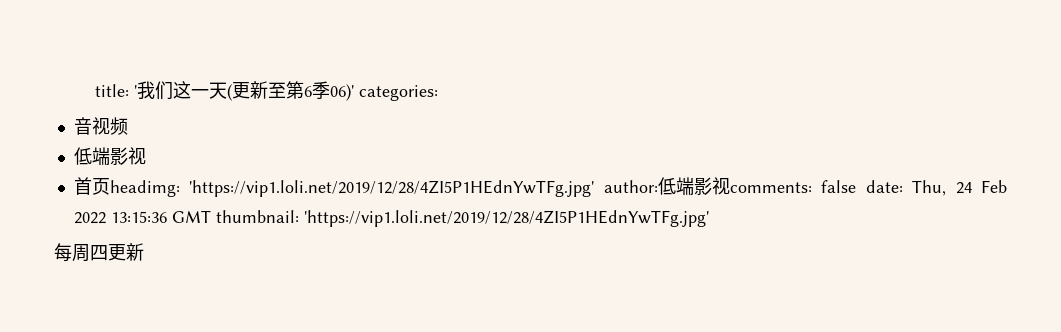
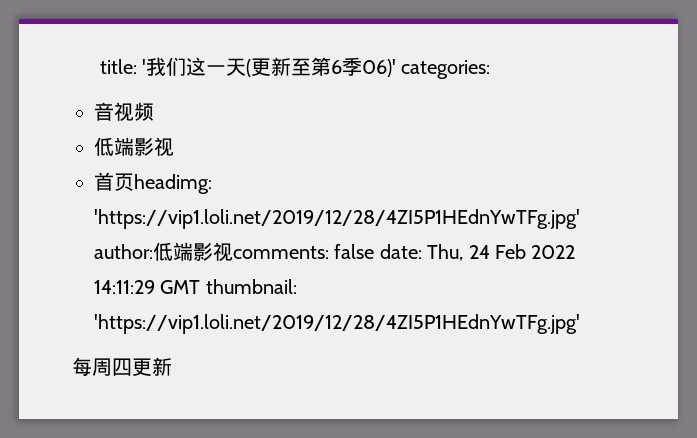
- 首页headimg: 'https://vip1.loli.net/2019/12/28/4ZI5P1HEdnYwTFg.jpg' author:低端影视comments: false date: Thu, 24 Feb 2022 13:15:36 GMT thumbnail: 'https://vip1.loli.net/2019/12/28/4ZI5P1HEdnYwTFg.jpg'
+ 首页headimg: 'https://vip1.loli.net/2019/12/28/4ZI5P1HEdnYwTFg.jpg' author:低端影视comments: false date: Thu, 24 Feb 2022 14:11:29 GMT thumbnail: 'https://vip1.loli.net/2019/12/28/4ZI5P1HEdnYwTFg.jpg'

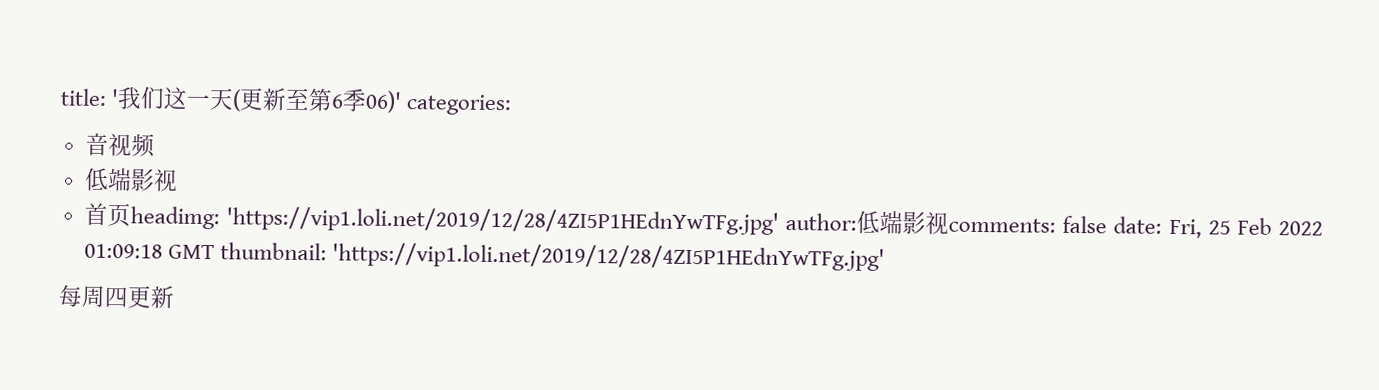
- 首页headimg: 'https://vip1.loli.net/2019/12/28/4ZI5P1HEdnYwTFg.jpg' author:低端影视comments: false date: Thu, 24 Feb 2022 14:11:29 GMT thumbnail: 'https://vip1.loli.net/2019/12/28/4ZI5P1HEdnYwTFg.jpg'
+ 首页headimg: 'https://vip1.loli.net/2019/12/28/4ZI5P1HEdnYwTFg.jpg' author:低端影视comments: false date: Fri, 25 Feb 2022 01:09:18 GMT thumbnail: 'https://vip1.loli.net/2019/12/28/4ZI5P1HEdnYwTFg.jpg'

